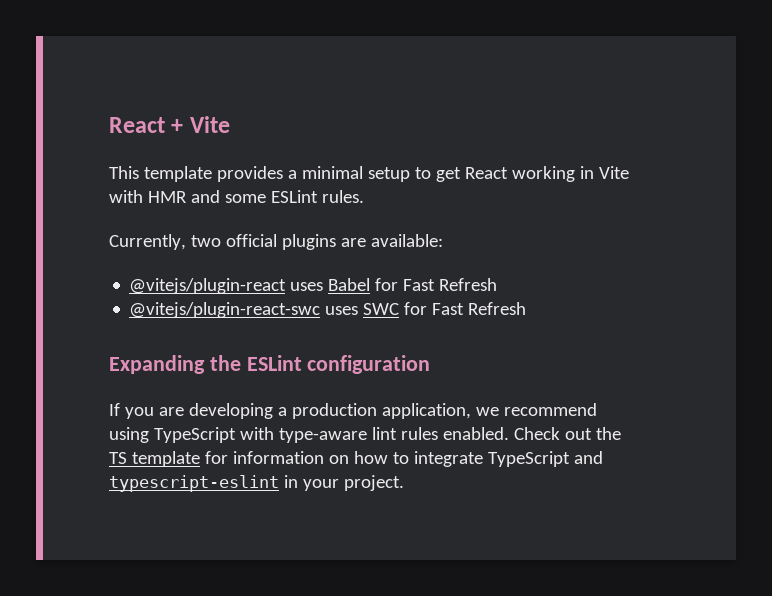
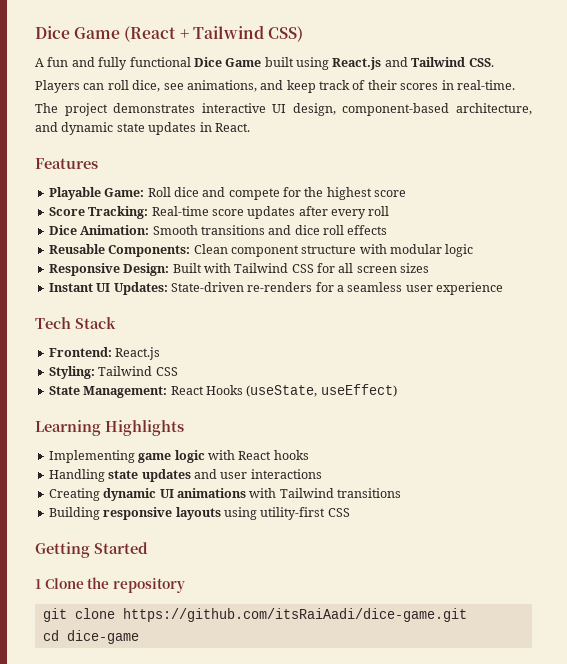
- React + Vite
- This template provides a minimal setup to get React working in Vite with HMR and some ESLint rules.
- Currently, two official plugins are available:
- @vitejs/plugin-react uses Babel for Fast Refresh
- @vitejs/plugin-react-swc uses SWC for Fast Refresh
- Expanding the ESLint configuration
- If you are developing a production application, we recommend using TypeScript with type-aware lint rules enabled. Check out the TS template for information on how to integrate TypeScript and typescript-eslint in your project.
+ Dice Game (React + Tailwind CSS)
+ A fun and fully functional Dice Game built using React.js and Tailwind CSS.
+ Players can roll dice, see animations, and keep track of their scores in real-time.
+ The project demonstrates interactive UI design, component-based architecture, and dynamic state updates in React.
+ Features
+ Playable Game: Roll dice and compete for the highest score
+ Score Tracking: Real-time score updates after every roll
+ Dice Animation: Smooth transitions and dice roll effects
+ Reusable Components: Clean component structure with modular logic
+ Responsive Design: Built with Tailwind CSS for all screen sizes
+ Instant UI Updates: State-driven re-renders for a seamless user experience
+ Tech Stack
+ Frontend: React.js
+ Styling: Tailwind CSS
+ State Management: React Hooks (useState, useEffect)
+ Learning Highlights
+ Implementing game logic with React hooks
+ Handling state updates and user interactions
+ Creating dynamic UI animations with Tailwind transitions
+ Building responsive layouts using utility-first CSS
+ Getting Started
+ 1 Clone the repository
+ git clone https://github.com/itsRaiAadi/dice-game.git
+ cd dice-game

